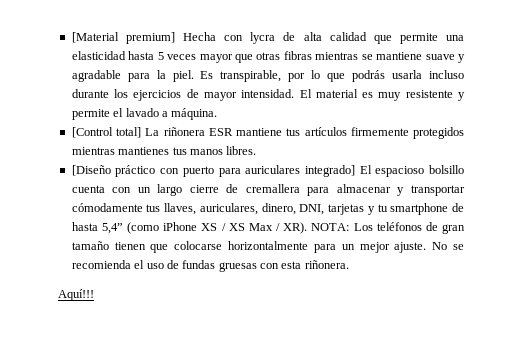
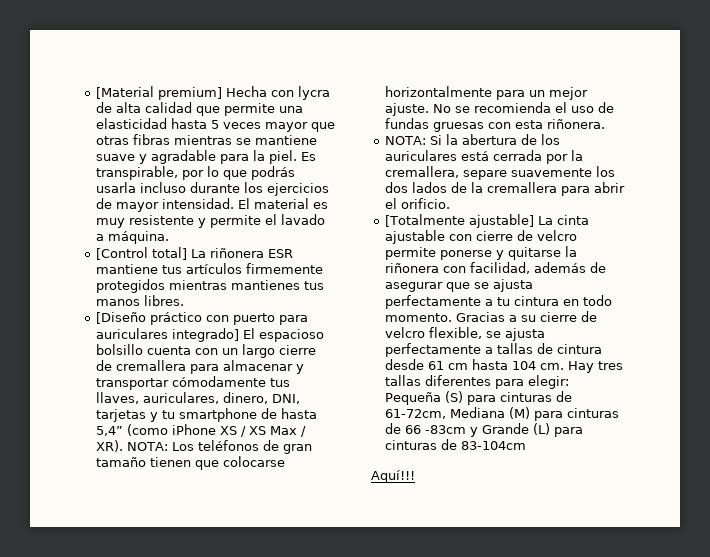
+ NOTA: Si la abertura de los auriculares está cerrada por la cremallera, separe suavemente los dos lados de la cremallera para abrir el orificio.
+ [Totalmente ajustable] La cinta ajustable con cierre de velcro permite ponerse y quitarse la riñonera con facilidad, además de asegurar que se ajusta perfectamente a tu cintura en todo momento. Gracias a su cierre de velcro flexible, se ajusta perfectamente a tallas de cintura desde 61 cm hasta 104 cm. Hay tres tallas diferentes para elegir: Pequeña (S) para cinturas de 61-72cm, Mediana (M) para cinturas de 66 -83cm y Grande (L) para cinturas de 83-104cm

